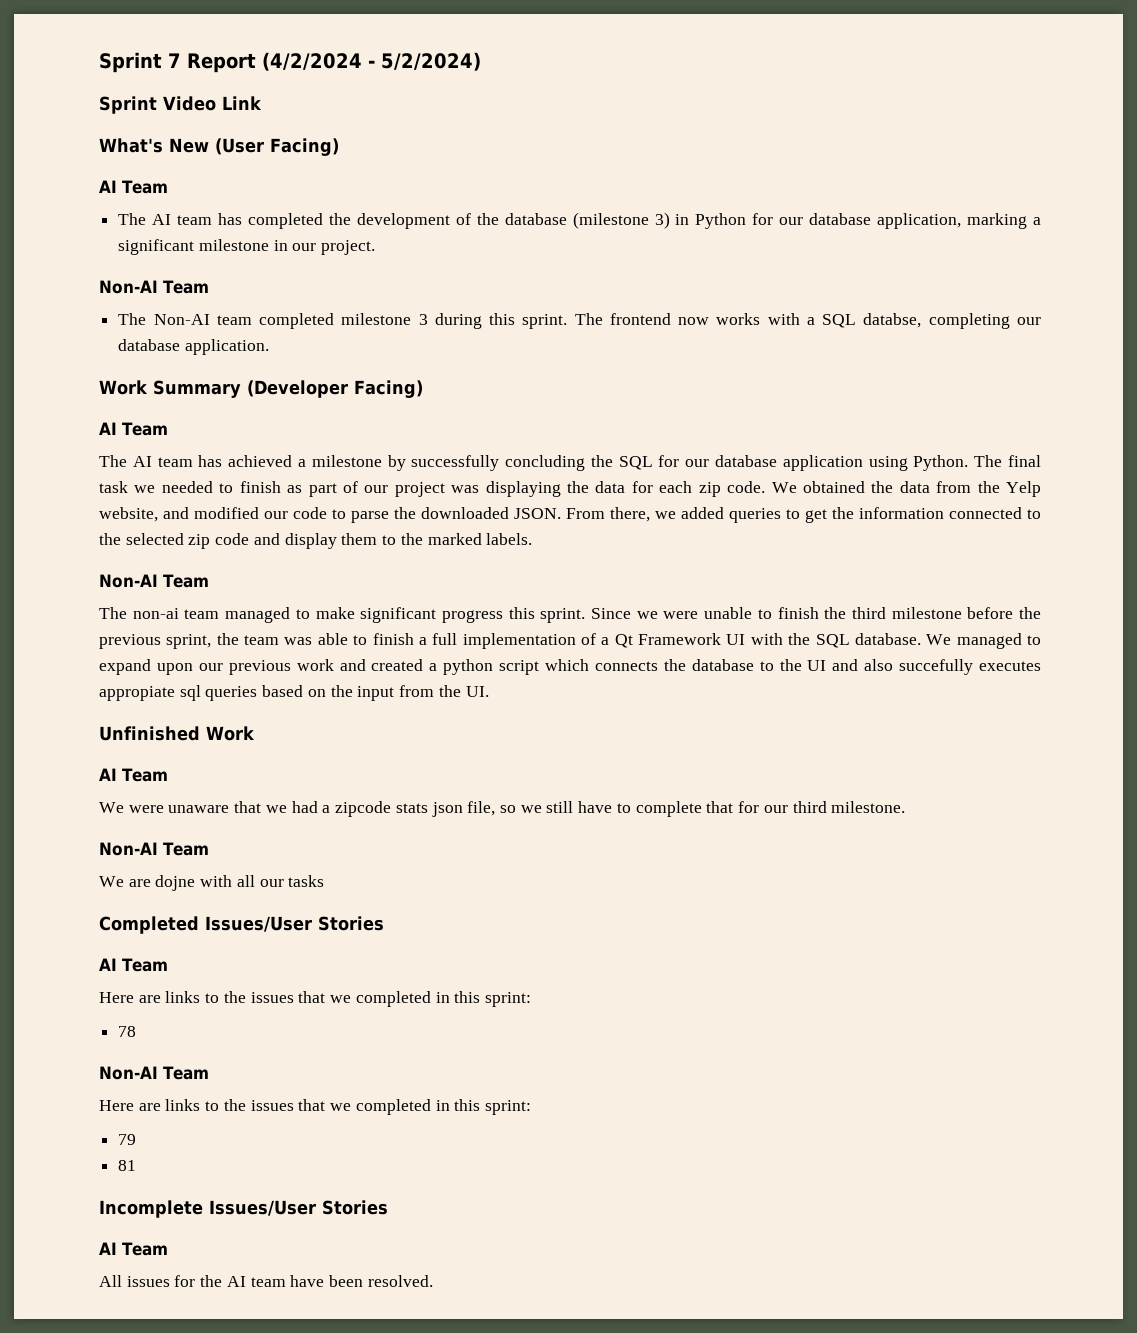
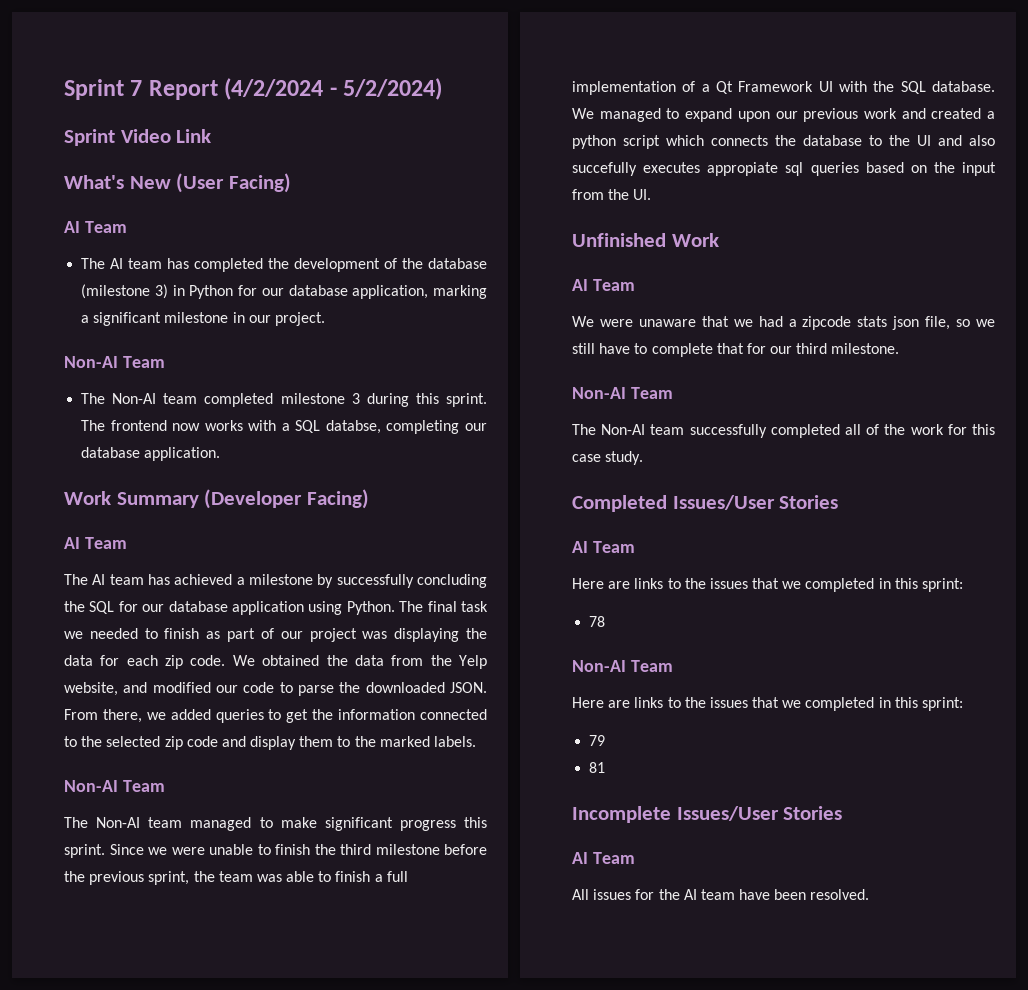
- The non-ai team managed to make significant progress this sprint.
+ The Non-AI team managed to make significant progress this sprint.
- We are dojne with all our tasks
+ The Non-AI team successfully completed all of the work for this case study.

